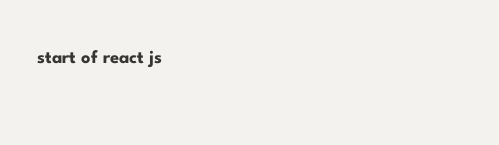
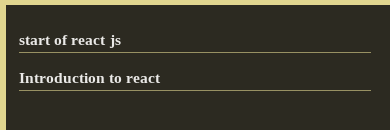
+ Introduction to react

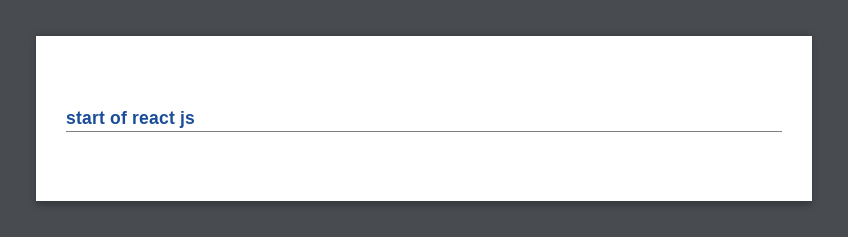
- Introduction to react

